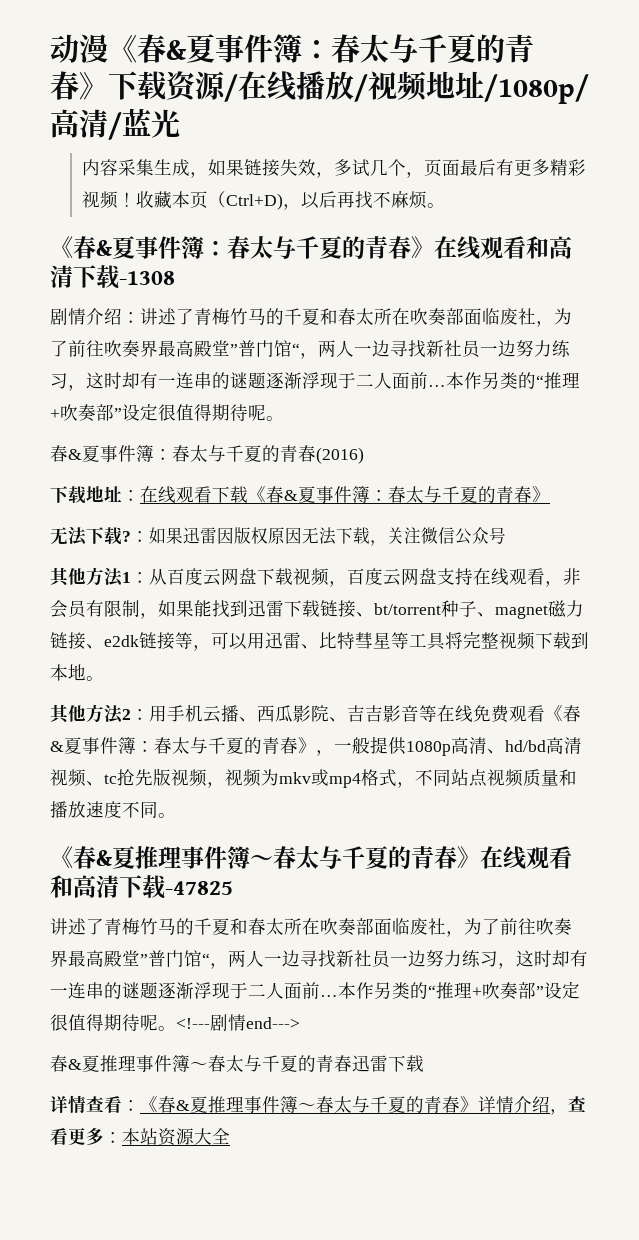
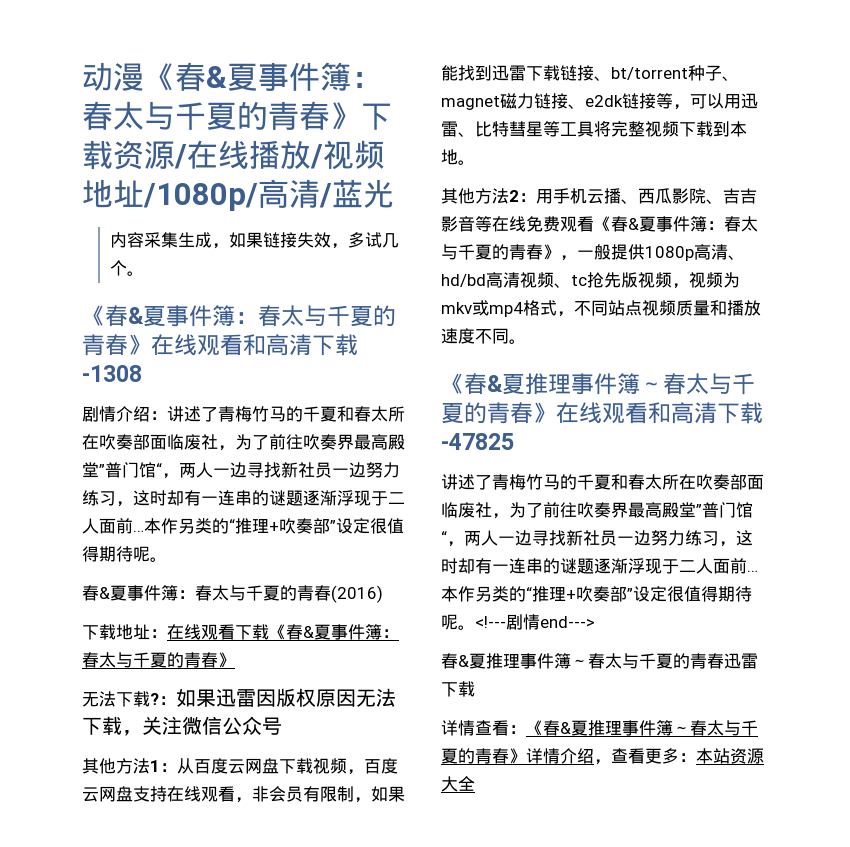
- 内容采集生成，如果链接失效，多试几个，页面最后有更多精彩视频！收藏本页（Ctrl+D)，以后再找不麻烦。
+ 内容采集生成，如果链接失效，多试几个。

